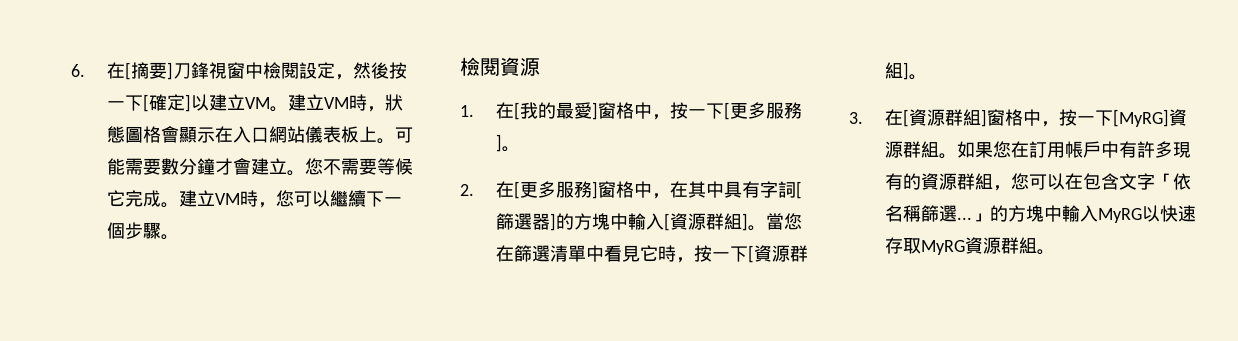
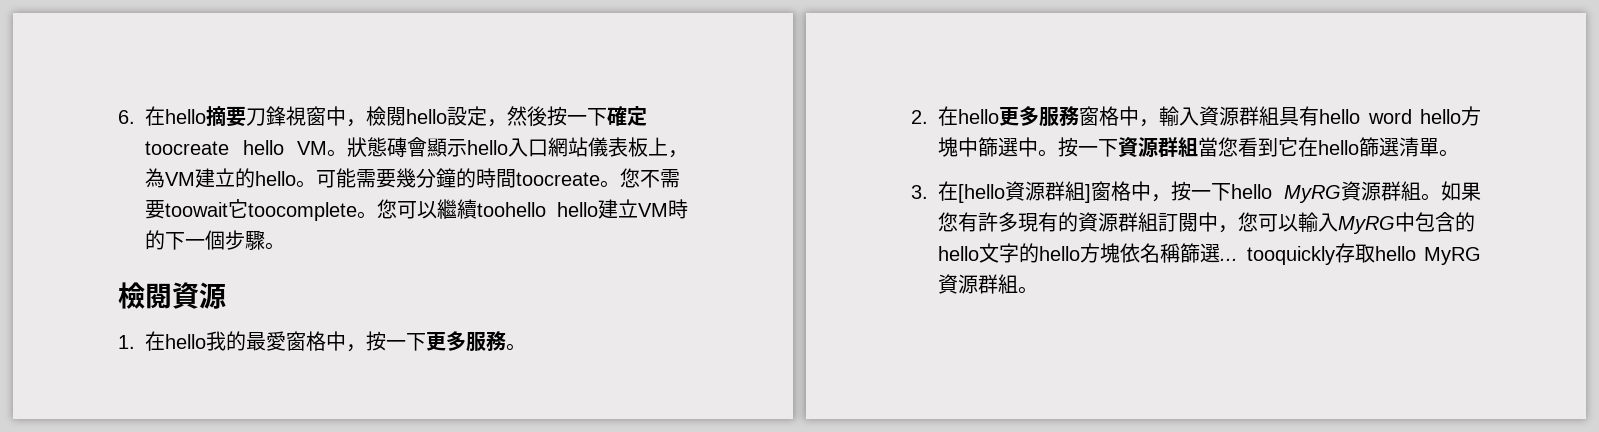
- 6.在[摘要]刀鋒視窗中檢閱設定，然後按一下[確定]以建立VM。建立VM時，狀態圖格會顯示在入口網站儀表板上。可能需要數分鐘才會建立。您不需要等候它完成。建立VM時，您可以繼續下一個步驟。
+ 6.在hello摘要刀鋒視窗中，檢閱hello設定，然後按一下確定toocreate hello VM。狀態磚會顯示hello入口網站儀表板上，為VM建立的hello。可能需要幾分鐘的時間toocreate。您不需要toowait它toocomplete。您可以繼續toohello hello建立VM時的下一個步驟。
- 1.在[我的最愛]窗格中，按一下[更多服務]。
+ 1.在hello我的最愛窗格中，按一下更多服務。
- 2.在[更多服務]窗格中，在其中具有字詞[篩選器]的方塊中輸入[資源群組]。當您在篩選清單中看見它時，按一下[資源群組]。
+ 2.在hello更多服務窗格中，輸入資源群組具有hello word hello方塊中篩選中。按一下資源群組當您看到它在hello篩選清單。
- 3.在[資源群組]窗格中，按一下[MyRG]資源群組。
+ 3.在[hello資源群組]窗格中，按一下hello MyRG資源群組。
- 如果您在訂用帳戶中有許多現有的資源群組，您可以在包含文字「依名稱篩選...」的方塊中輸入MyRG以快速存取MyRG資源群組。
+ 如果您有許多現有的資源群組訂閱中，您可以輸入MyRG中包含的hello文字的hello方塊依名稱篩選... tooquickly存取hello MyRG資源群組。

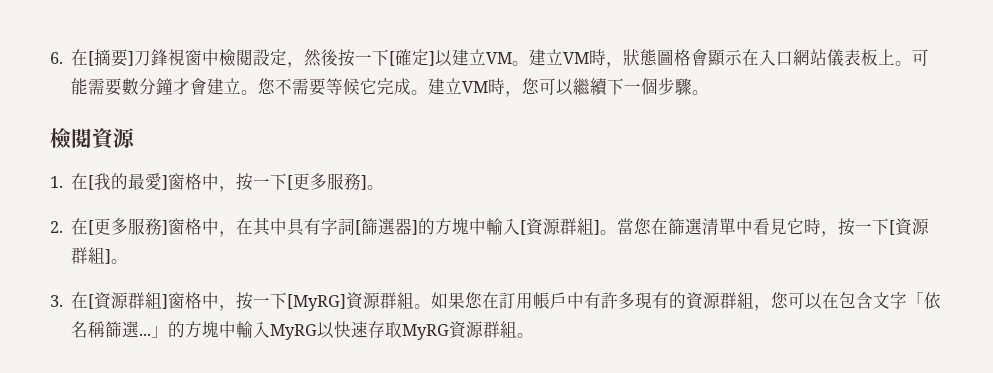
- 6.在hello摘要刀鋒視窗中，檢閱hello設定，然後按一下確定toocreate hello VM。狀態磚會顯示hello入口網站儀表板上，為VM建立的hello。可能需要幾分鐘的時間toocreate。您不需要toowait它toocomplete。您可以繼續toohello hello建立VM時的下一個步驟。
+ 6.在[摘要]刀鋒視窗中檢閱設定，然後按一下[確定]以建立VM。建立VM時，狀態圖格會顯示在入口網站儀表板上。可能需要數分鐘才會建立。您不需要等候它完成。建立VM時，您可以繼續下一個步驟。
- 1.在hello我的最愛窗格中，按一下更多服務。
+ 1.在[我的最愛]窗格中，按一下[更多服務]。
- 2.在hello更多服務窗格中，輸入資源群組具有hello word hello方塊中篩選中。按一下資源群組當您看到它在hello篩選清單。
+ 2.在[更多服務]窗格中，在其中具有字詞[篩選器]的方塊中輸入[資源群組]。當您在篩選清單中看見它時，按一下[資源群組]。
- 3.在[hello資源群組]窗格中，按一下hello MyRG資源群組。
+ 3.在[資源群組]窗格中，按一下[MyRG]資源群組。
- 如果您有許多現有的資源群組訂閱中，您可以輸入MyRG中包含的hello文字的hello方塊依名稱篩選... tooquickly存取hello MyRG資源群組。
+ 如果您在訂用帳戶中有許多現有的資源群組，您可以在包含文字「依名稱篩選...」的方塊中輸入MyRG以快速存取MyRG資源群組。

